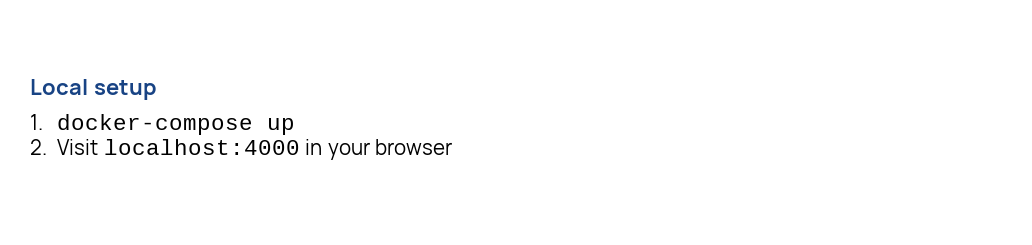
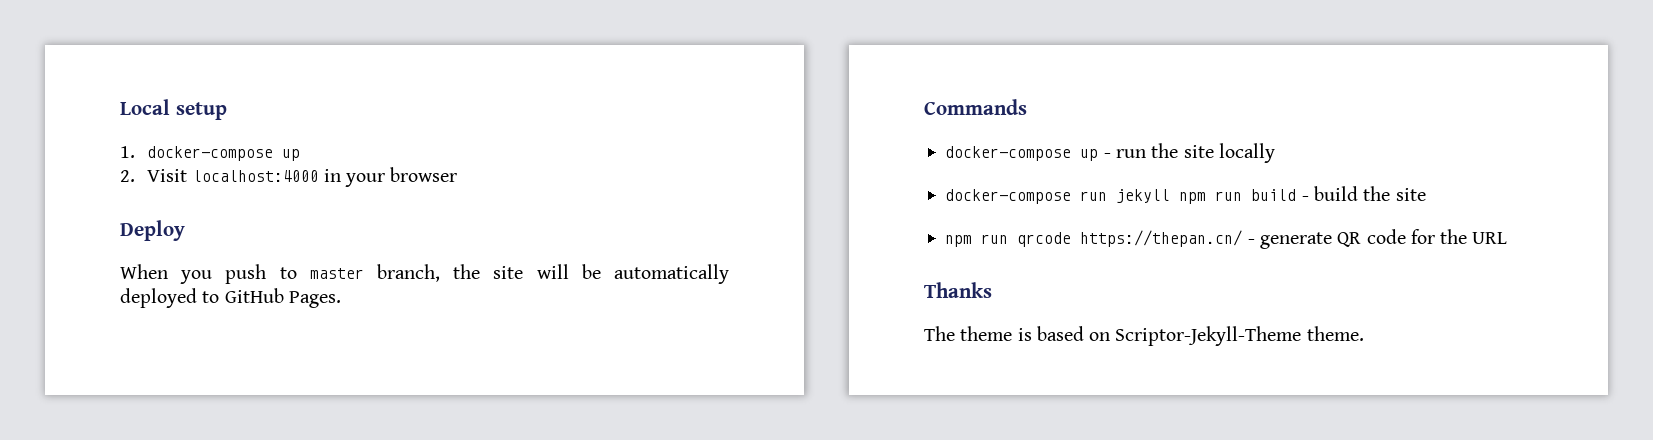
+ Deploy
+ When you push to master branch, the site will be automatically deployed to GitHub Pages.
+ Commands
+ docker-compose up - run the site locally
+ docker-compose run jekyll npm run build - build the site
+ npm run qrcode https://thepan.cn/ - generate QR code for the URL
+ Thanks
+ The theme is based on Scriptor-Jekyll-Theme theme.

